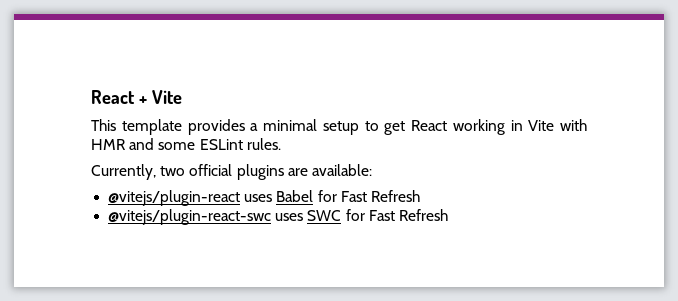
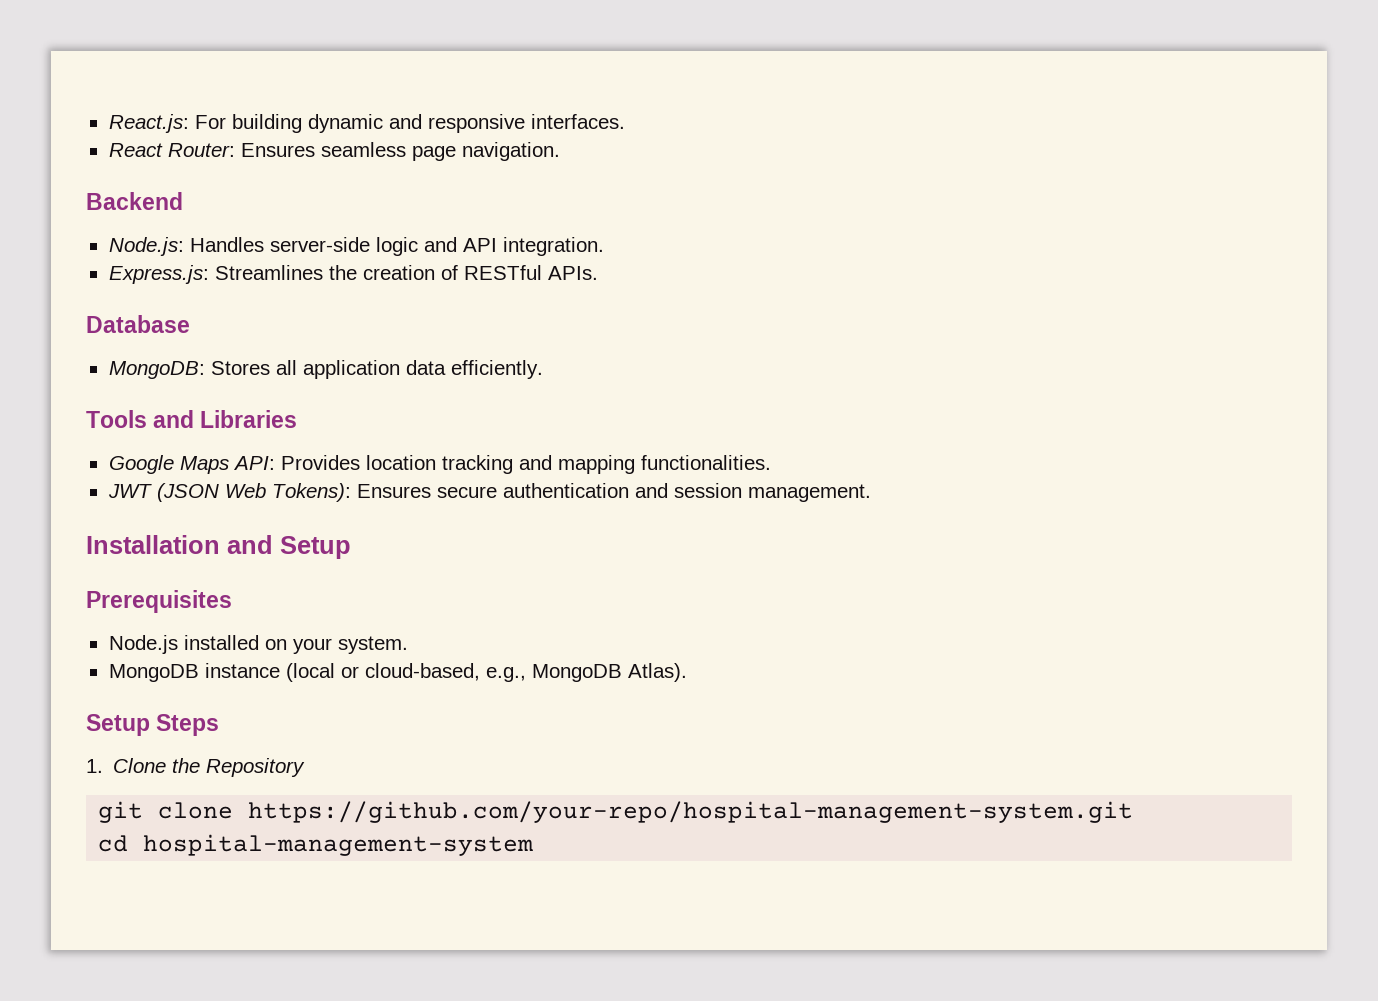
- React + Vite
- This template provides a minimal setup to get React working in Vite with HMR and some ESLint rules.
- Currently, two official plugins are available:
- @vitejs/plugin-react uses Babel for Fast Refresh
- @vitejs/plugin-react-swc uses SWC for Fast Refresh
+ React.js: For building dynamic and responsive interfaces.
+ React Router: Ensures seamless page navigation.
+ Backend
+ Node.js: Handles server-side logic and API integration.
+ Express.js: Streamlines the creation of RESTful APIs.
+ Database
+ MongoDB: Stores all application data efficiently.
+ Tools and Libraries
+ Google Maps API: Provides location tracking and mapping functionalities.
+ JWT (JSON Web Tokens): Ensures secure authentication and session management.
+ Installation and Setup
+ Prerequisites
+ Node.js installed on your system.
+ MongoDB instance (local or cloud-based, e.g., MongoDB Atlas).
+ Setup Steps
+ 1. Clone the Repository
+ git clone https://github.com/your-repo/hospital-management-system.git
+ cd hospital-management-system

